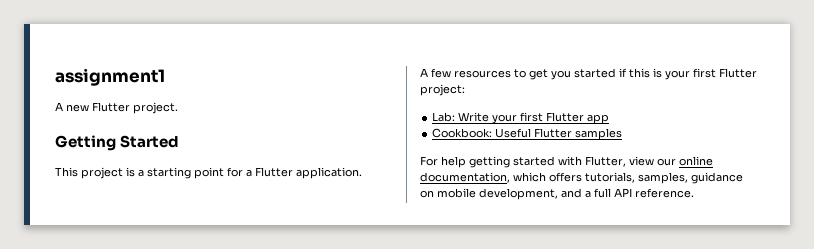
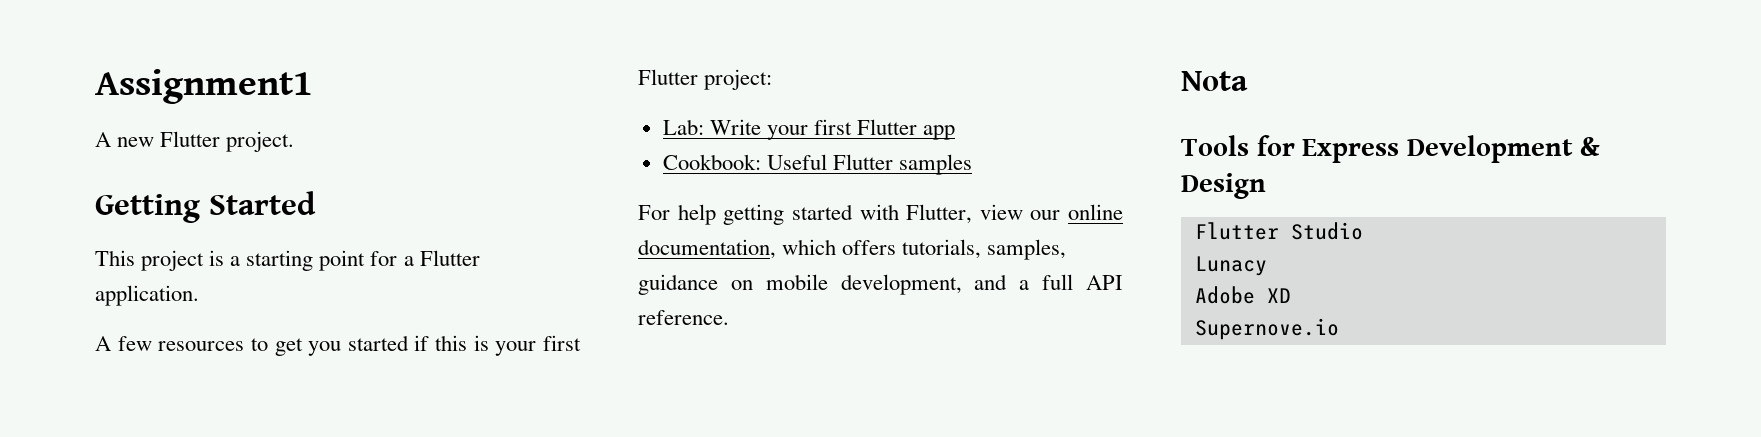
- assignment1
+ Assignment1
+ Nota
+ Tools for Express Development & Design
+ Flutter Studio
+ Lunacy
+ Adobe XD
+ Supernove.io

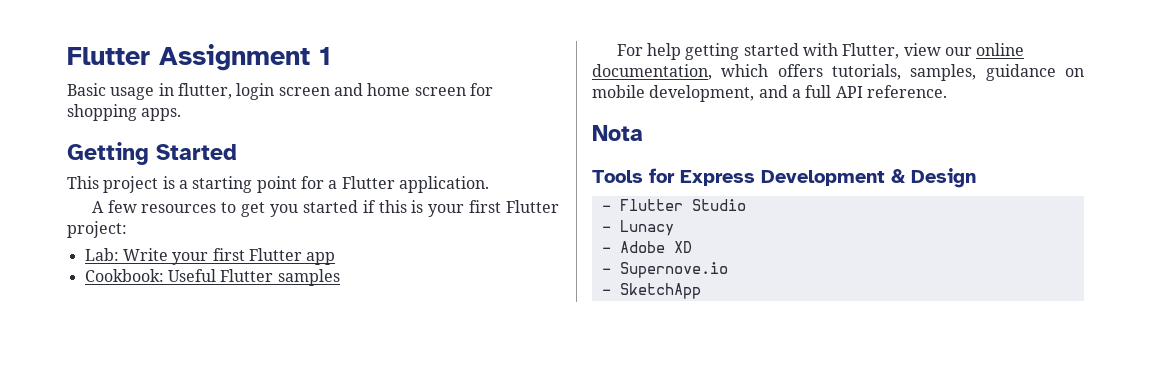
- Assignment1
- A new Flutter project.
+ Flutter Assignment 1
+ Basic usage in flutter, login screen and home screen for shopping apps.
- Flutter Studio
+ - Flutter Studio
- Lunacy
+ - Lunacy
- Adobe XD
+ - Adobe XD
- Supernove.io
+ - Supernove.io
+ - SketchApp

